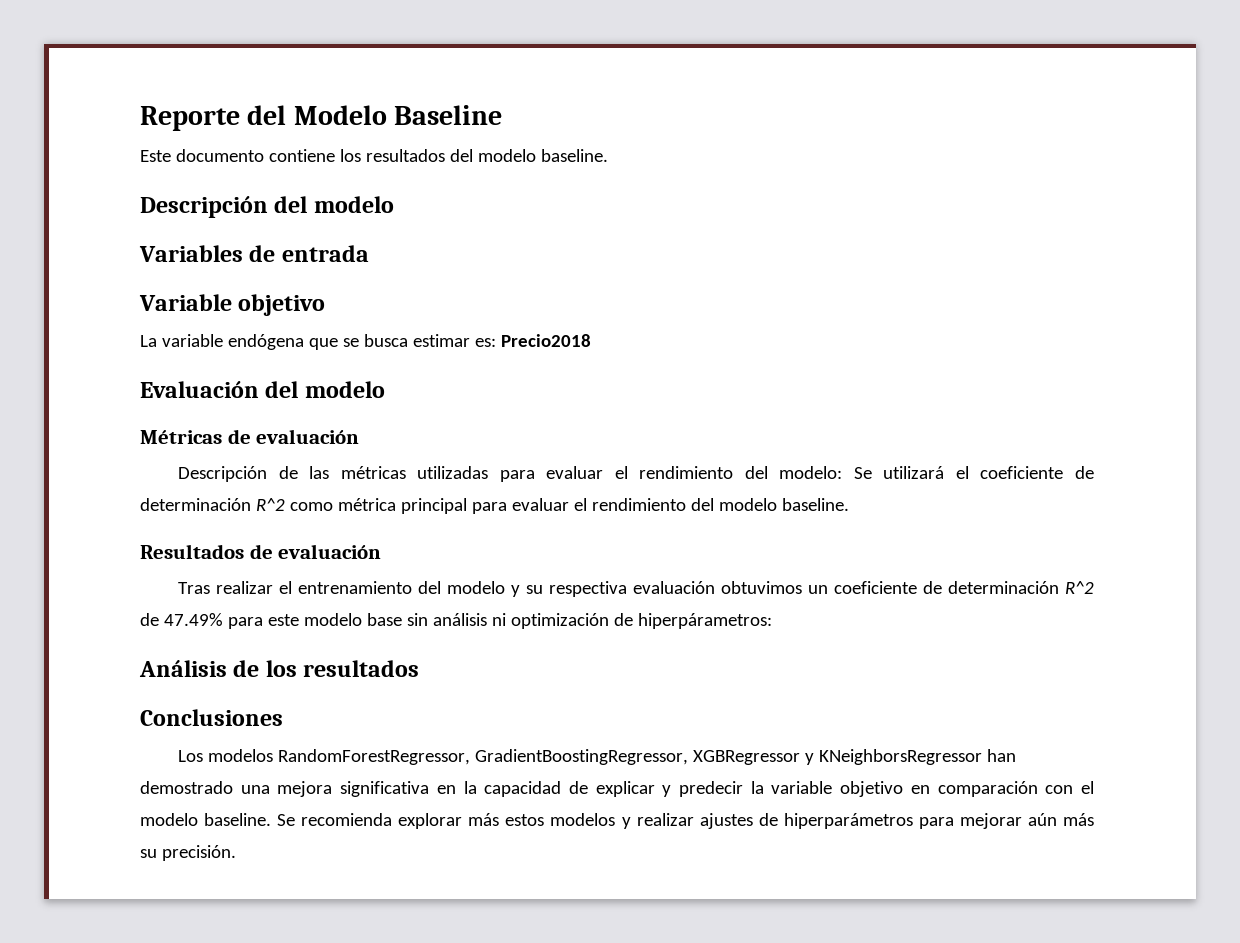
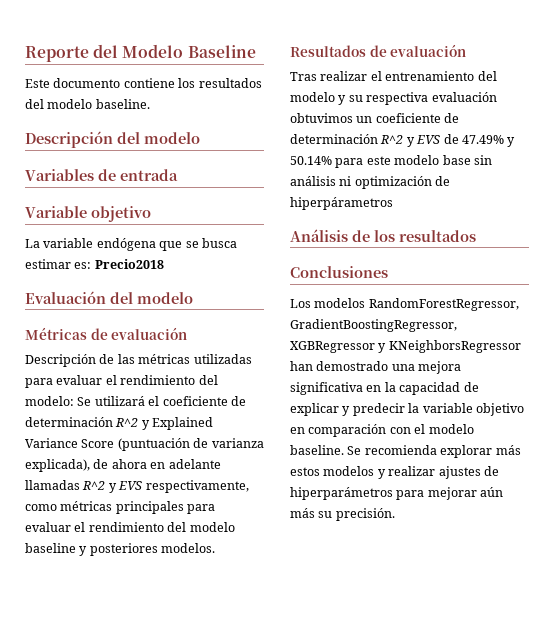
- Descripción de las métricas utilizadas para evaluar el rendimiento del modelo: Se utilizará el coeficiente de determinación R^2 como métrica principal para evaluar el rendimiento del modelo baseline.
+ Descripción de las métricas utilizadas para evaluar el rendimiento del modelo: Se utilizará el coeficiente de determinación R^2 y Explained Variance Score (puntuación de varianza explicada), de ahora en adelante llamadas R^2 y EVS respectivamente, como métricas principales para evaluar el rendimiento del modelo baseline y posteriores modelos.
- Tras realizar el entrenamiento del modelo y su respectiva evaluación obtuvimos un coeficiente de determinación R^2 de 47.49% para este modelo base sin análisis ni optimización de hiperpárametros:
+ Tras realizar el entrenamiento del modelo y su respectiva evaluación obtuvimos un coeficiente de determinación R^2 y EVS de 47.49% y 50.14% para este modelo base sin análisis ni optimización de hiperpárametros

